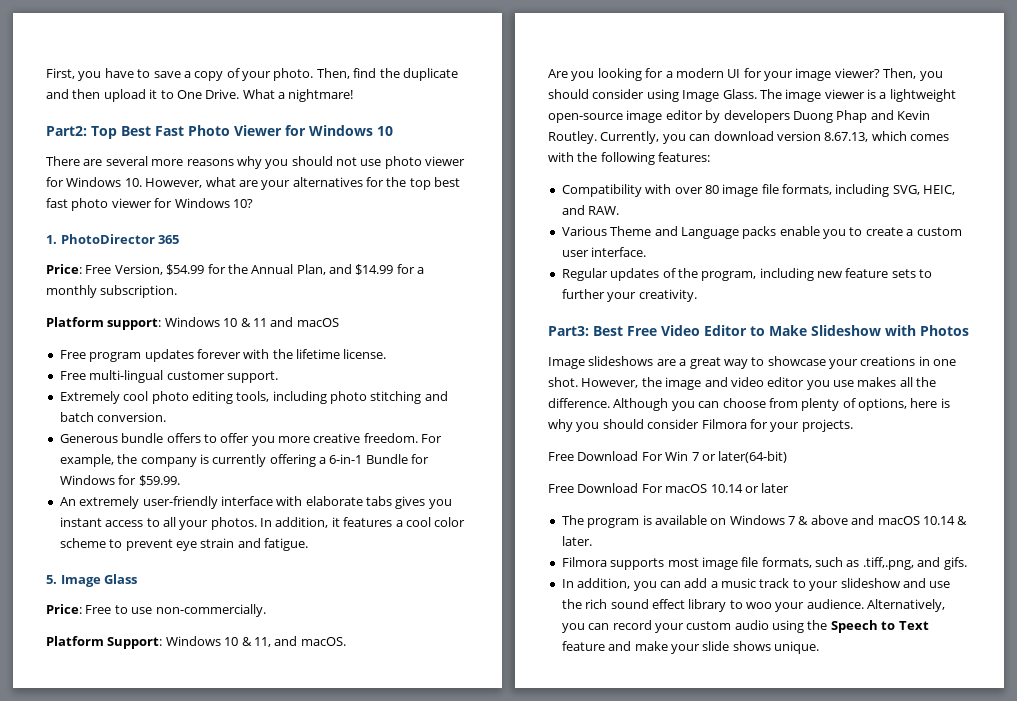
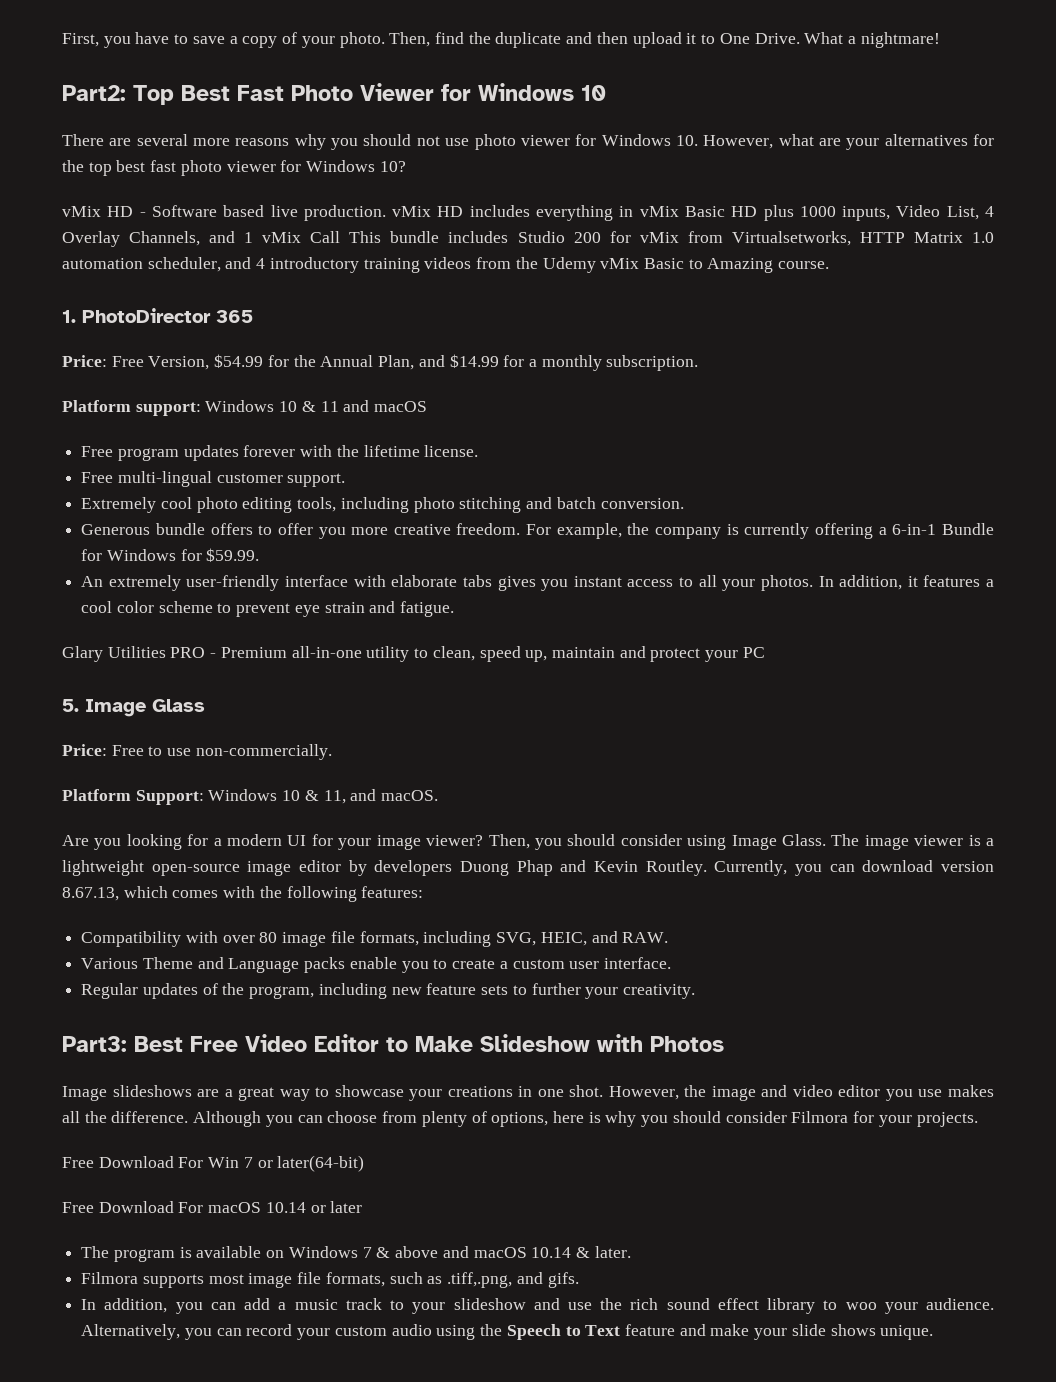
+ vMix HD - Software based live production. vMix HD includes everything in vMix Basic HD plus 1000 inputs, Video List, 4 Overlay Channels, and 1 vMix Call This bundle includes Studio 200 for vMix from Virtualsetworks, HTTP Matrix 1.0 automation scheduler, and 4 introductory training videos from the Udemy vMix Basic to Amazing course.
+ Glary Utilities PRO - Premium all-in-one utility to clean, speed up, maintain and protect your PC

